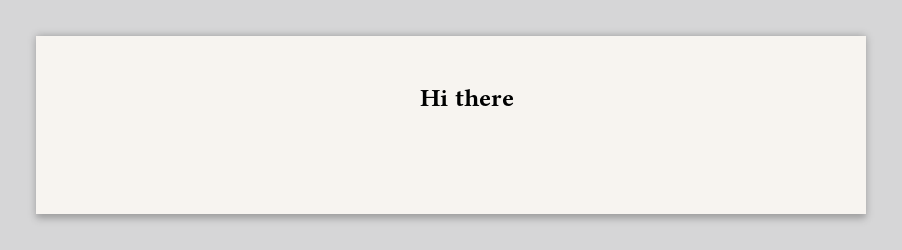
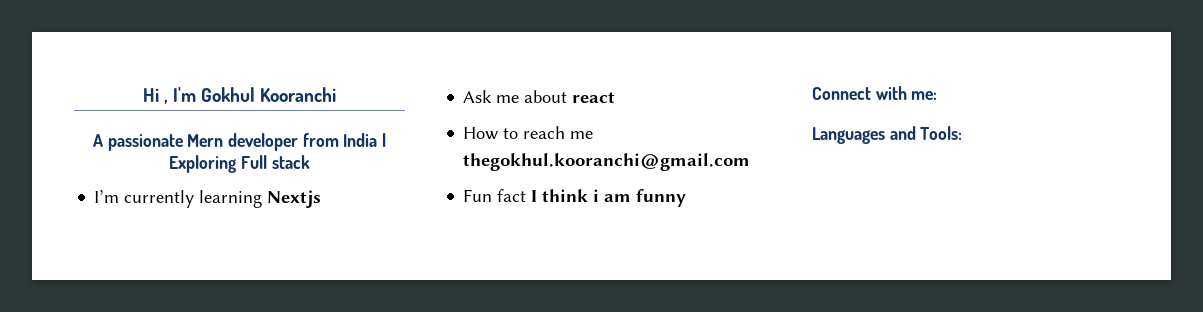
- Hi there
+ Hi , I'm Gokhul Kooranchi
+ A passionate Mern developer from India | Exploring Full stack
+ I’m currently learning Nextjs
+ Ask me about react
+ How to reach me thegokhul.kooranchi@gmail.com
+ Fun fact I think i am funny
+ Connect with me:
+ Languages and Tools:

